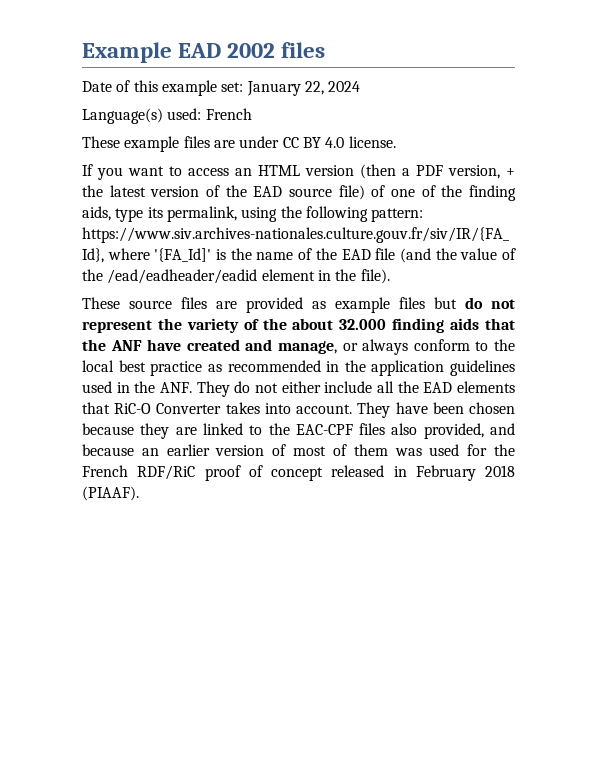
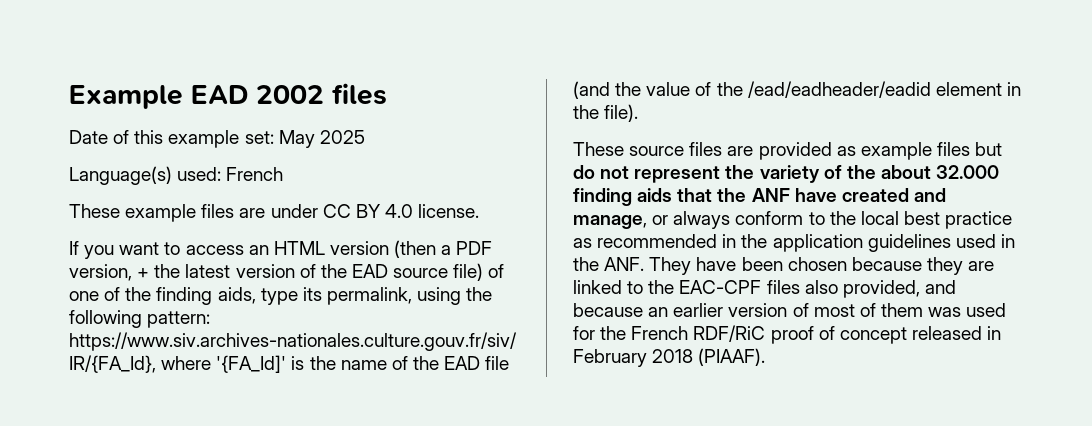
- Date of this example set: January 22, 2024
+ Date of this example set: May 2025
- These source files are provided as example files but do not represent the variety of the about 32.000 finding aids that the ANF have created and manage, or always conform to the local best practice as recommended in the application guidelines used in the ANF. They do not either include all the EAD elements that RiC-O Converter takes into account. They have been chosen because they are linked to the EAC-CPF files also provided, and because an earlier version of most of them was used for the French RDF/RiC proof of concept released in February 2018 (PIAAF).
+ These source files are provided as example files but do not represent the variety of the about 32.000 finding aids that the ANF have created and manage, or always conform to the local best practice as recommended in the application guidelines used in the ANF. They have been chosen because they are linked to the EAC-CPF files also provided, and because an earlier version of most of them was used for the French RDF/RiC proof of concept released in February 2018 (PIAAF).

